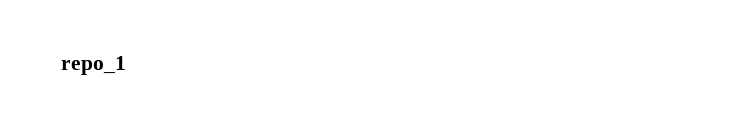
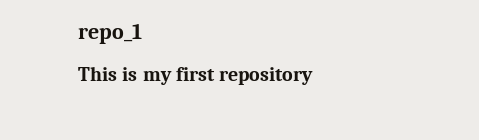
+ This is my first repository

